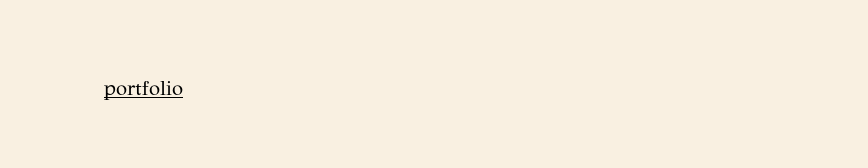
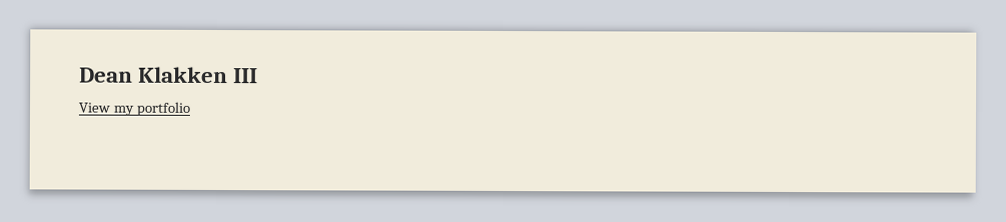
- portfolio
+ Dean Klakken III
+ View my portfolio

